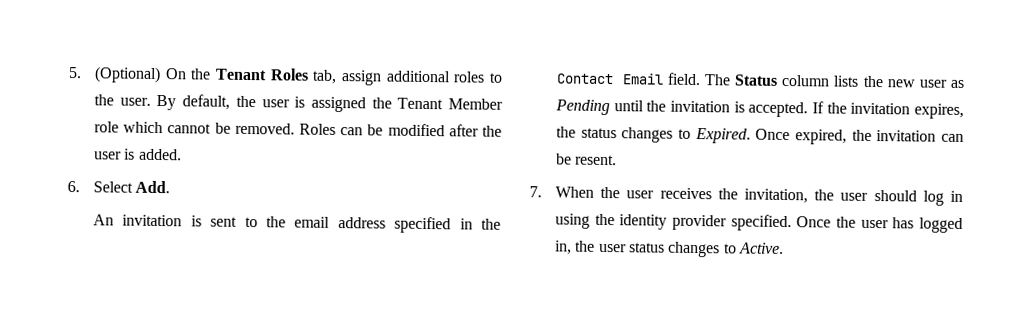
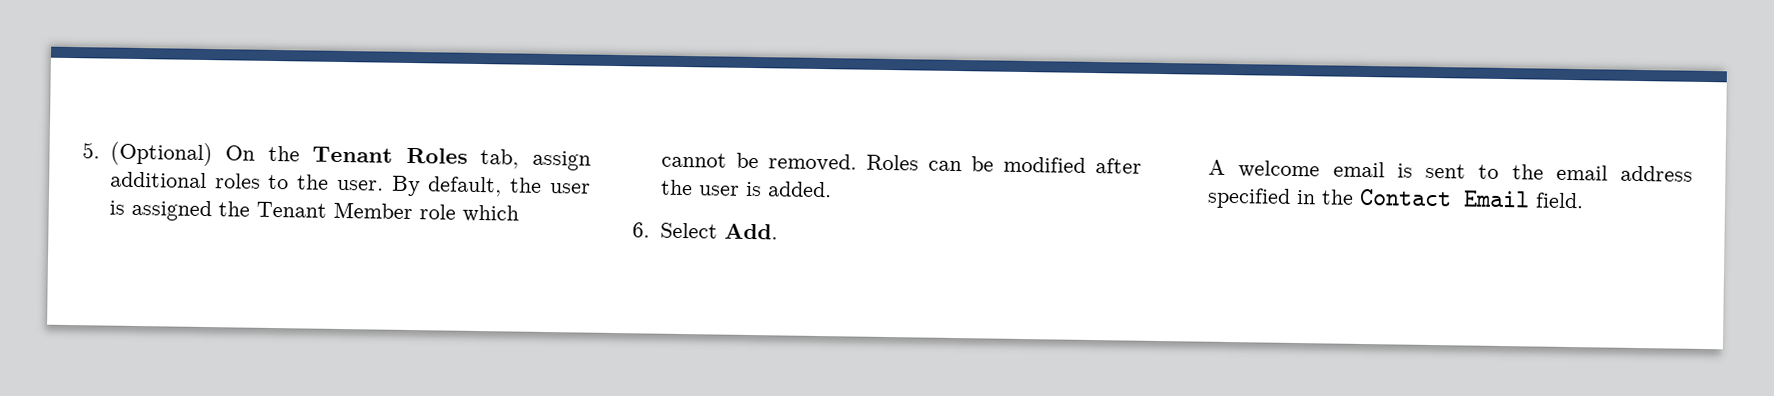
- An invitation is sent to the email address specified in the Contact Email field. The Status column lists the new user as Pending until the invitation is accepted. If the invitation expires, the status changes to Expired. Once expired, the invitation can be resent.
- 7. When the user receives the invitation, the user should log in using the identity provider specified. Once the user has logged in, the user status changes to Active.
+ A welcome email is sent to the email address specified in the Contact Email field.

